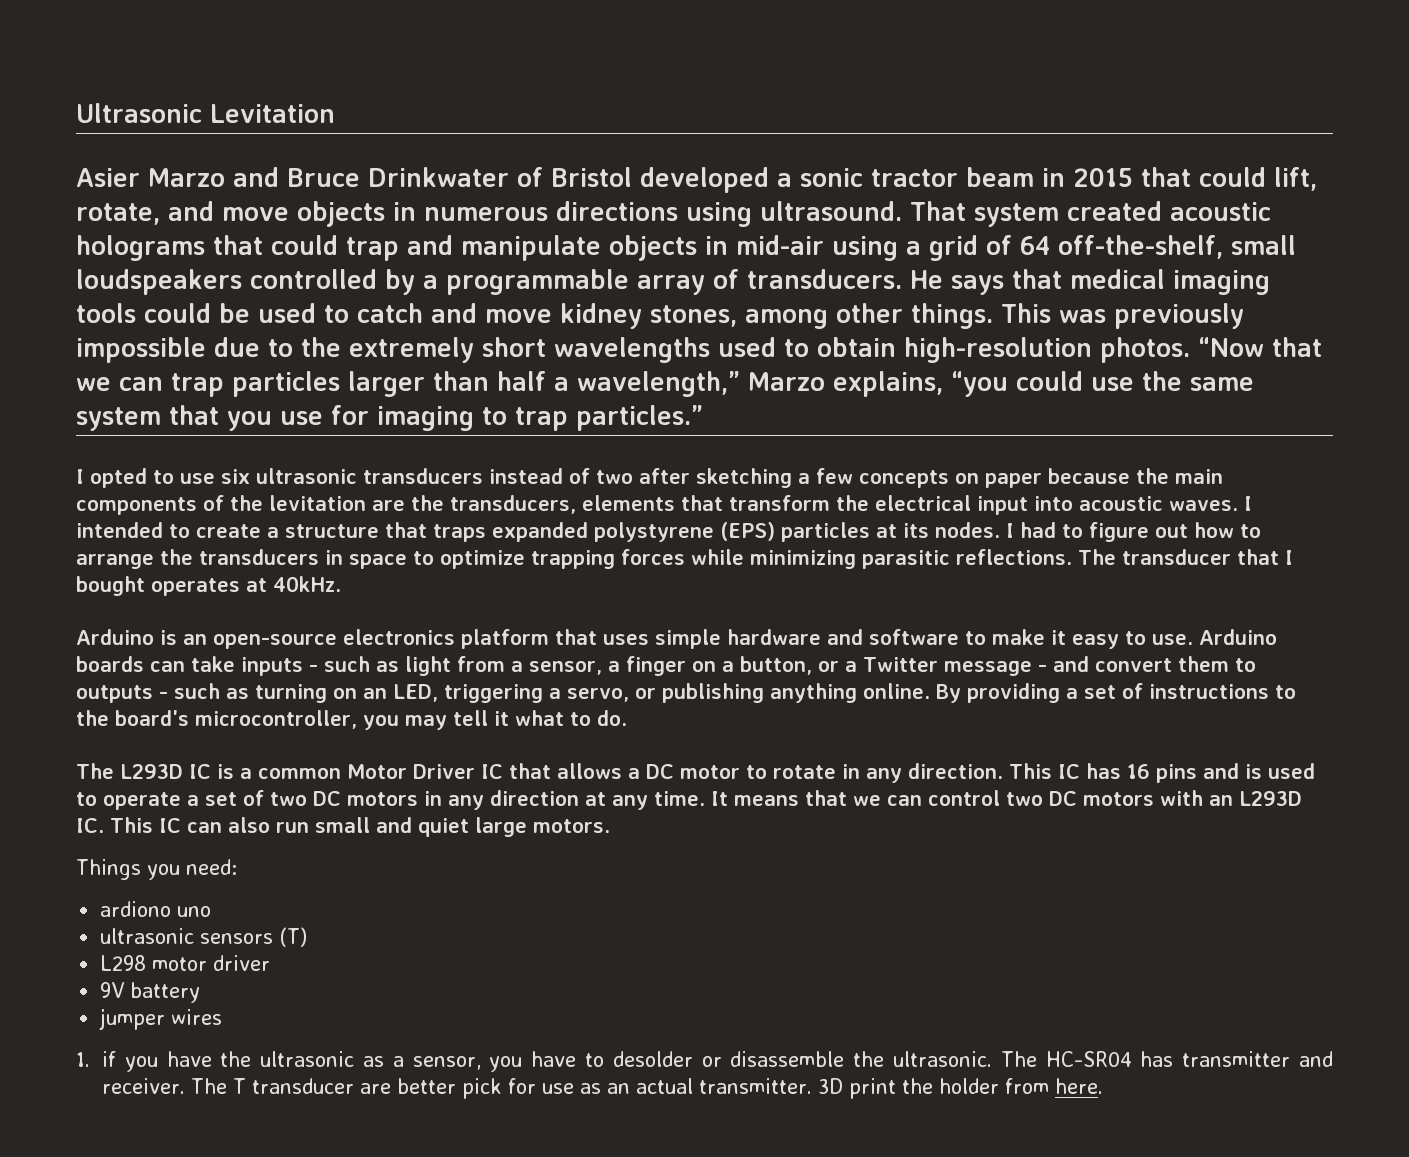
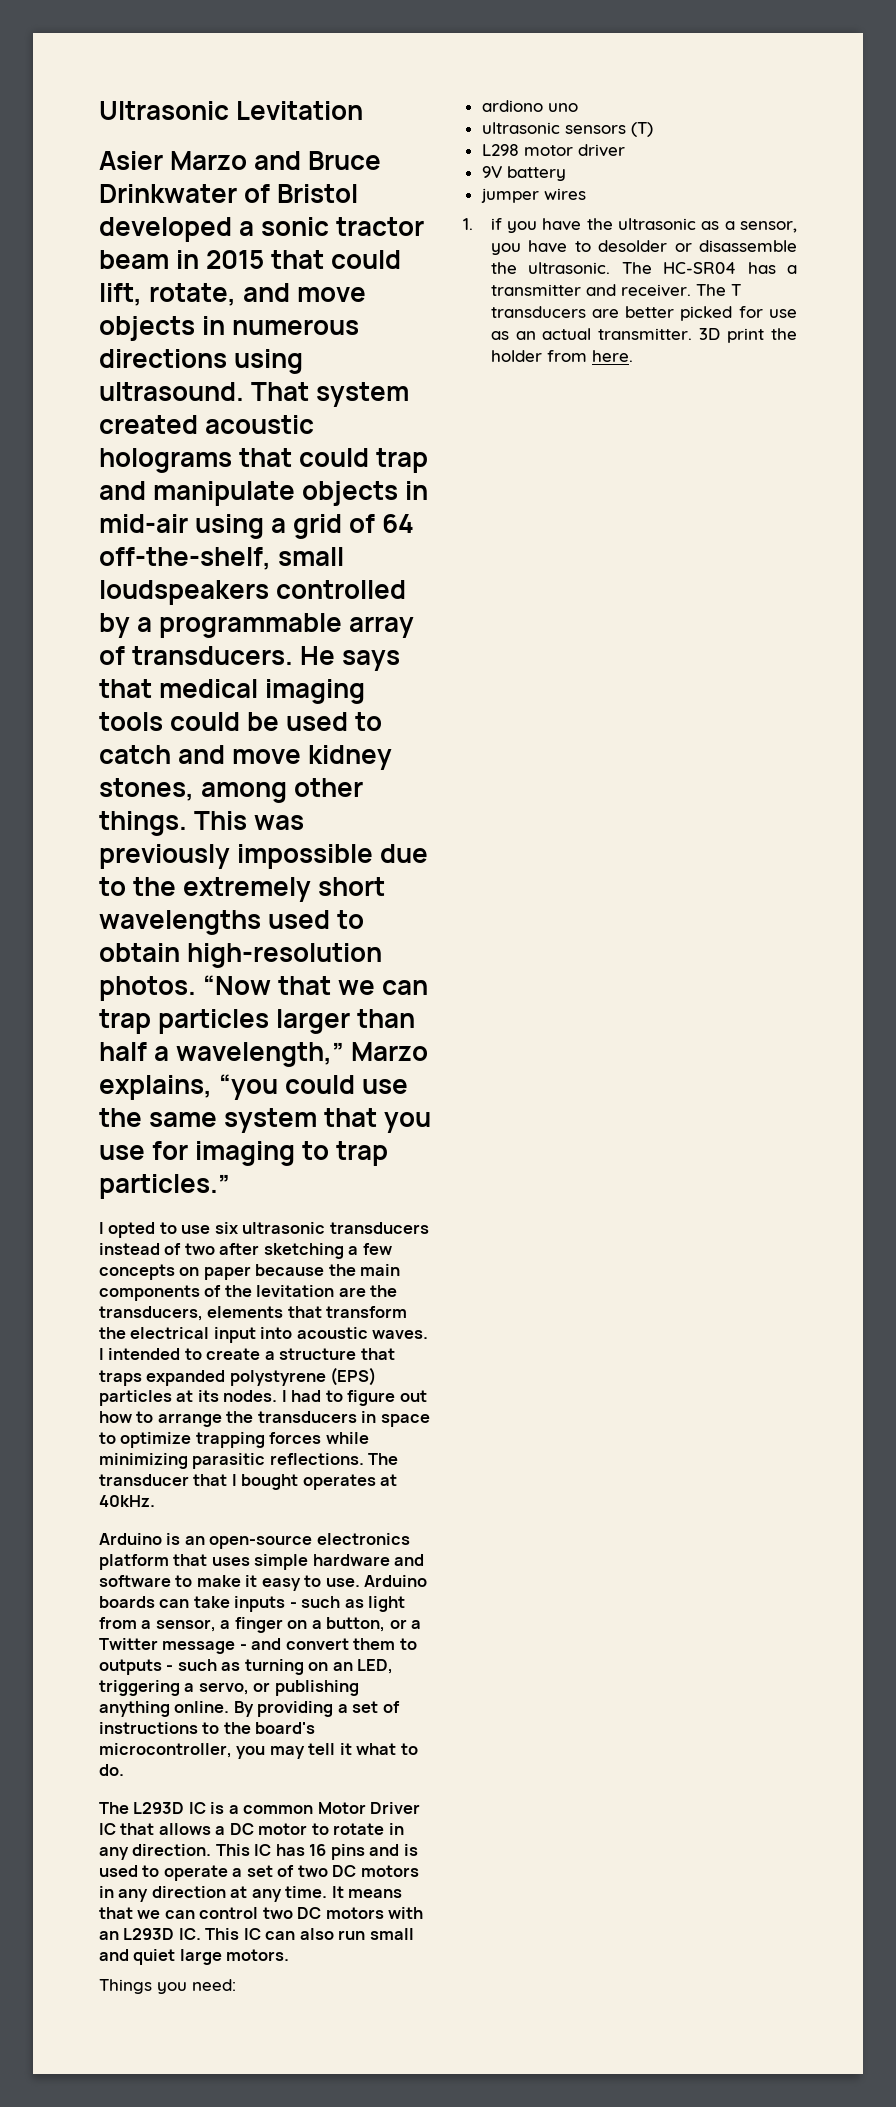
- The HC-SR04 has transmitter and receiver.
+ The HC-SR04 has a transmitter and receiver.
- The T transducer are better pick for use as an actual transmitter.
+ The T transducers are better picked for use as an actual transmitter.

